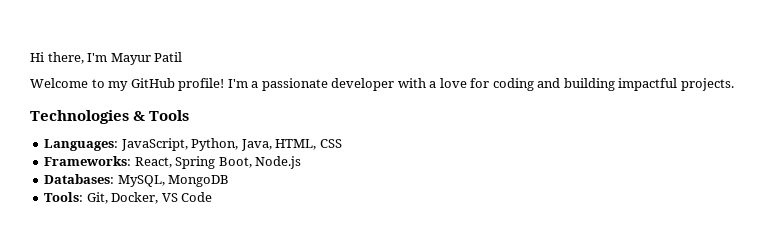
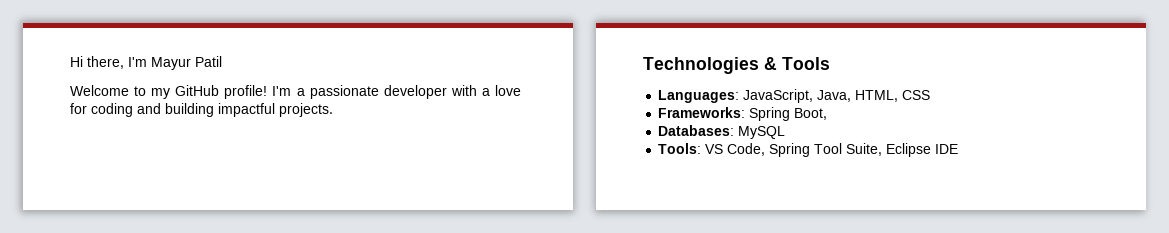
- Languages: JavaScript, Python, Java, HTML, CSS
+ Languages: JavaScript, Java, HTML, CSS
- Frameworks: React, Spring Boot, Node.js
+ Frameworks: Spring Boot,
- Databases: MySQL, MongoDB
+ Databases: MySQL
- Tools: Git, Docker, VS Code
+ Tools: VS Code, Spring Tool Suite, Eclipse IDE

